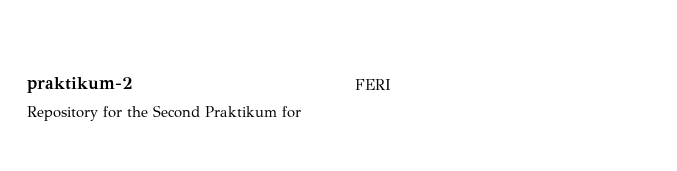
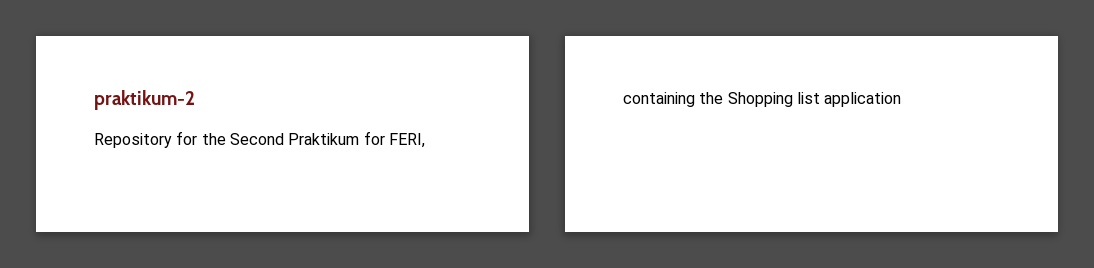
- Repository for the Second Praktikum for FERI
+ Repository for the Second Praktikum for FERI, containing the Shopping list application

